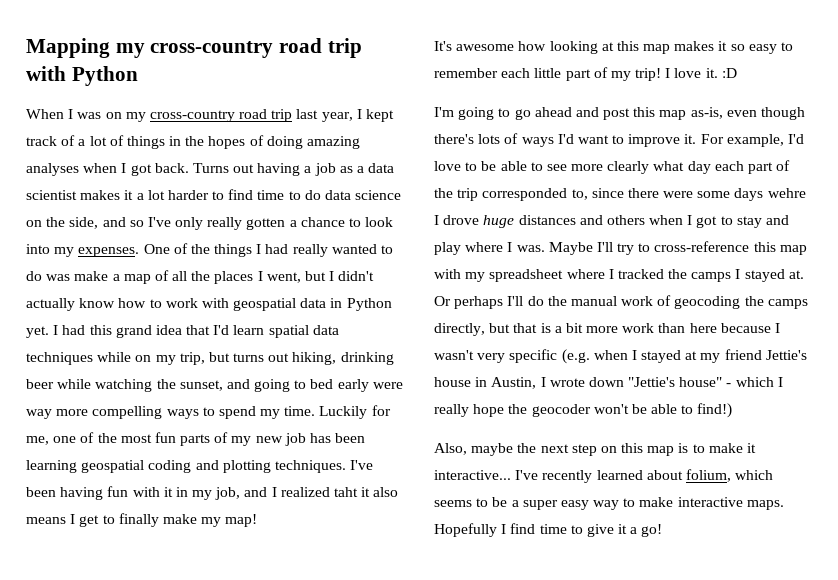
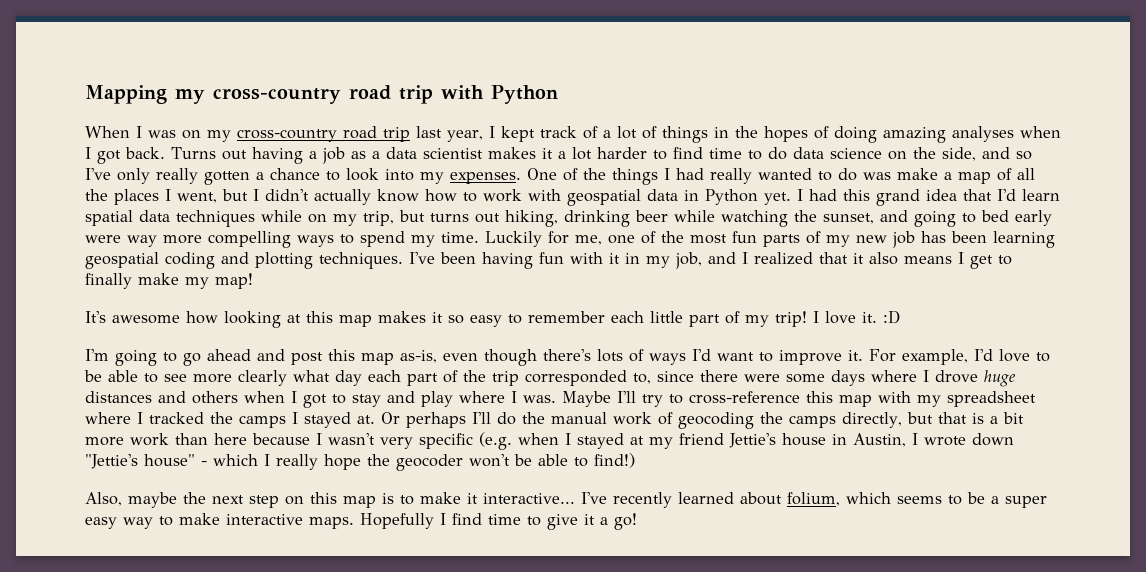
- I've been having fun with it in my job, and I realized taht it also means I get to finally make my map!
+ I've been having fun with it in my job, and I realized that it also means I get to finally make my map!
- For example, I'd love to be able to see more clearly what day each part of the trip corresponded to, since there were some days wehre I drove huge distances and others when I got to stay and play where I was.
+ For example, I'd love to be able to see more clearly what day each part of the trip corresponded to, since there were some days where I drove huge distances and others when I got to stay and play where I was.

